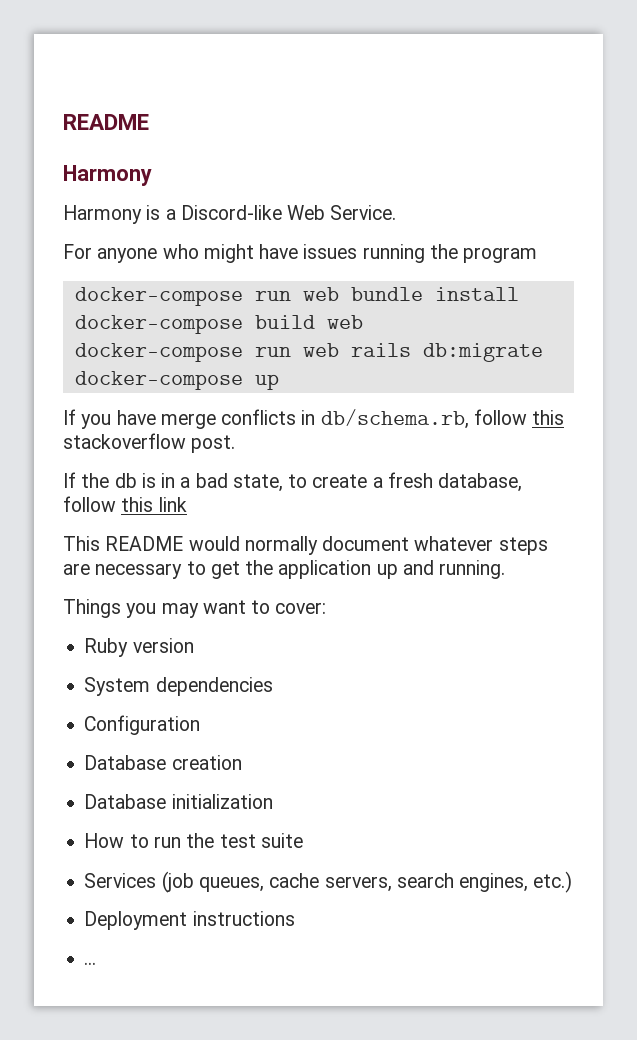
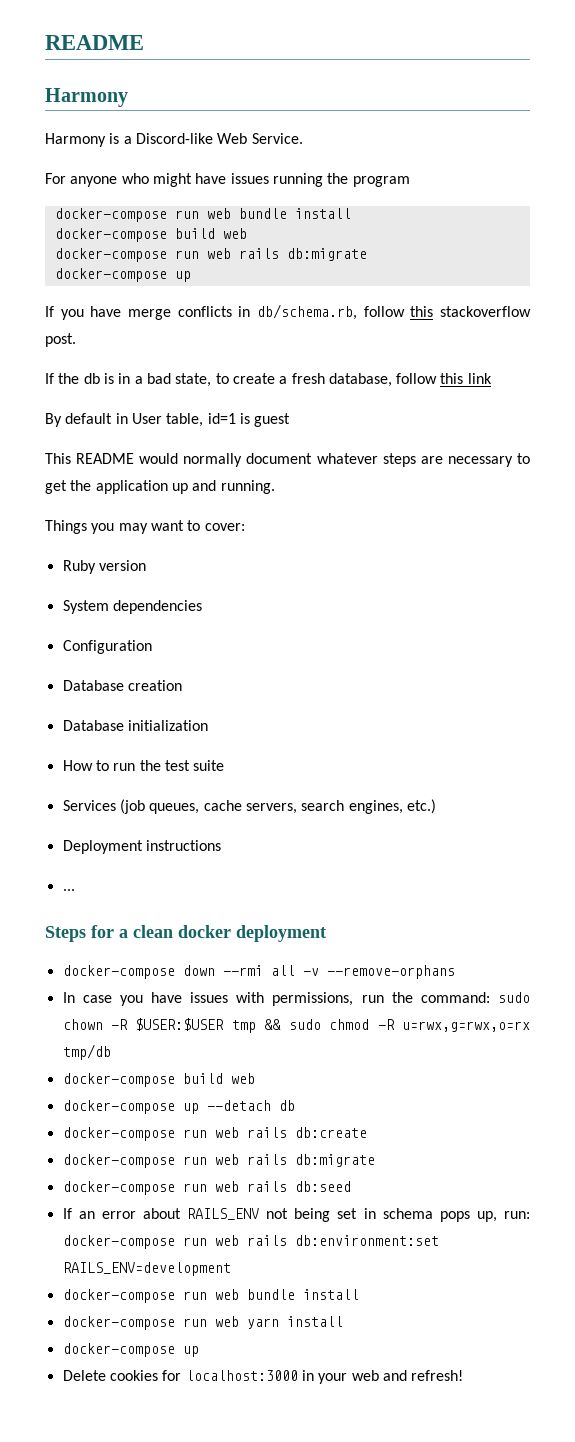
+ By default in User table, id=1 is guest
+ Steps for a clean docker deployment
+ docker-compose down --rmi all -v --remove-orphans
+ In case you have issues with permissions, run the command: sudo chown -R $USER:$USER tmp && sudo chmod -R u=rwx,g=rwx,o=rx tmp/db
+ docker-compose build web
+ docker-compose up --detach db
+ docker-compose run web rails db:create
+ docker-compose run web rails db:migrate
+ docker-compose run web rails db:seed
+ If an error about RAILS_ENV not being set in schema pops up, run: docker-compose run web rails db:environment:set RAILS_ENV=development
+ docker-compose run web bundle install
+ docker-compose run web yarn install
+ docker-compose up
+ Delete cookies for localhost:3000 in your web and refresh!

